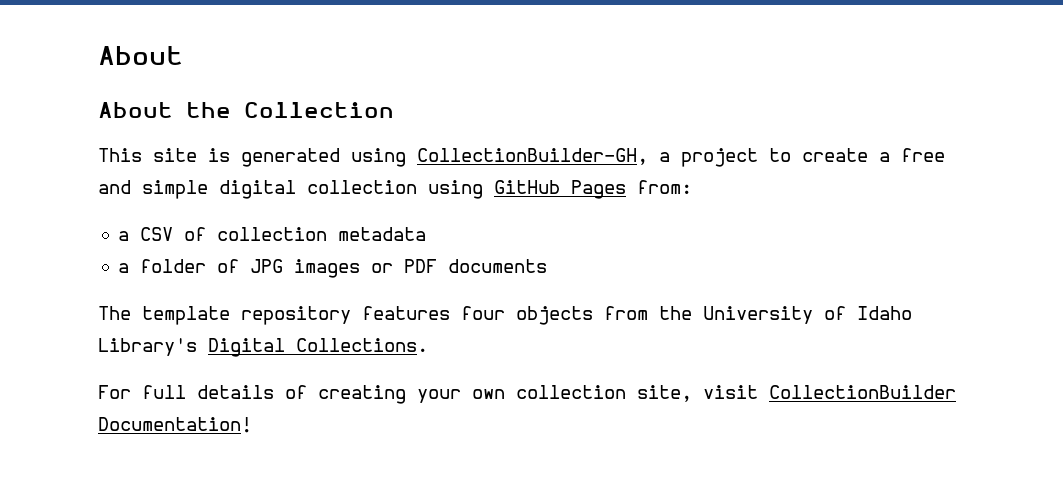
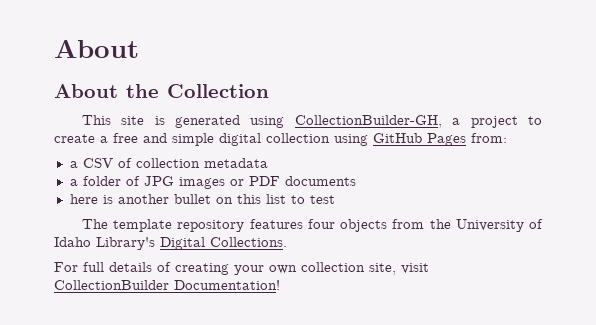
+ here is another bullet on this list to test

